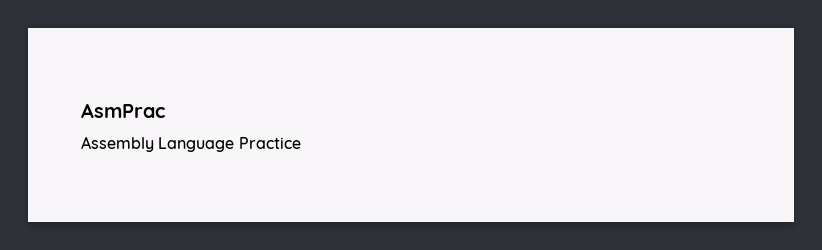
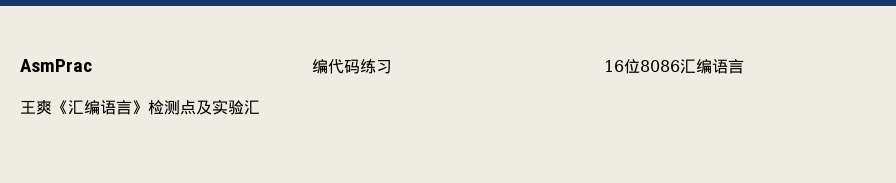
- Assembly Language Practice
+ 王爽《汇编语言》检测点及实验汇编代码练习
+ 16位8086汇编语言

